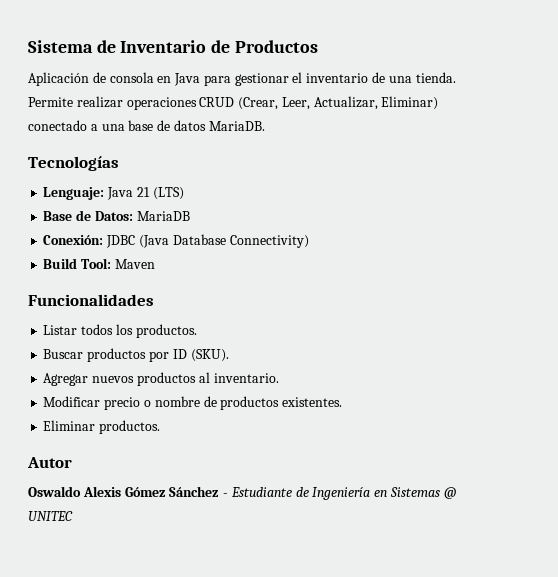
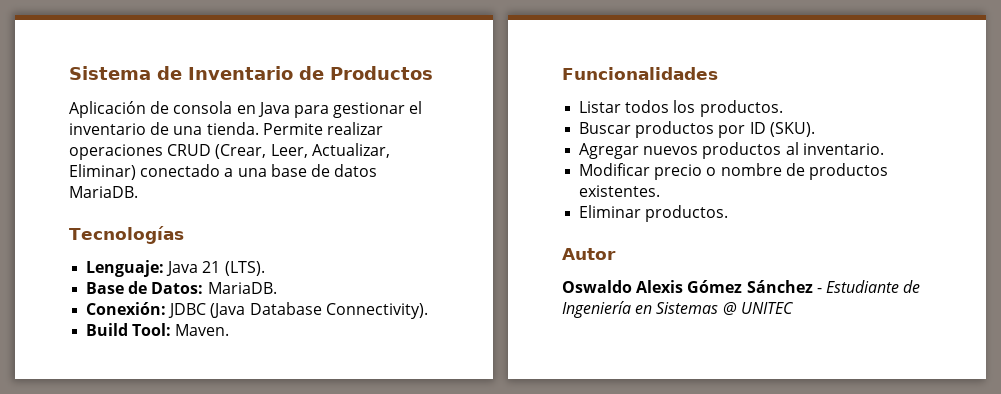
- Lenguaje: Java 21 (LTS)
+ Lenguaje: Java 21 (LTS).
- Base de Datos: MariaDB
+ Base de Datos: MariaDB.
- Conexión: JDBC (Java Database Connectivity)
+ Conexión: JDBC (Java Database Connectivity).
- Build Tool: Maven
+ Build Tool: Maven.

